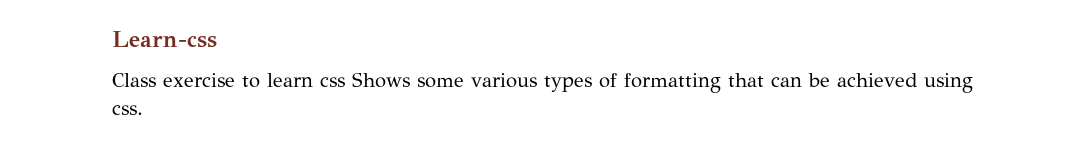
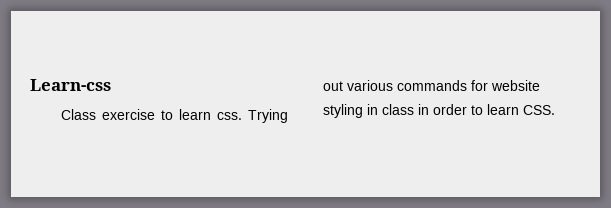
- Class exercise to learn css Shows some various types of formatting that can be achieved using css.
+ Class exercise to learn css. Trying out various commands for website styling in class in order to learn CSS.

